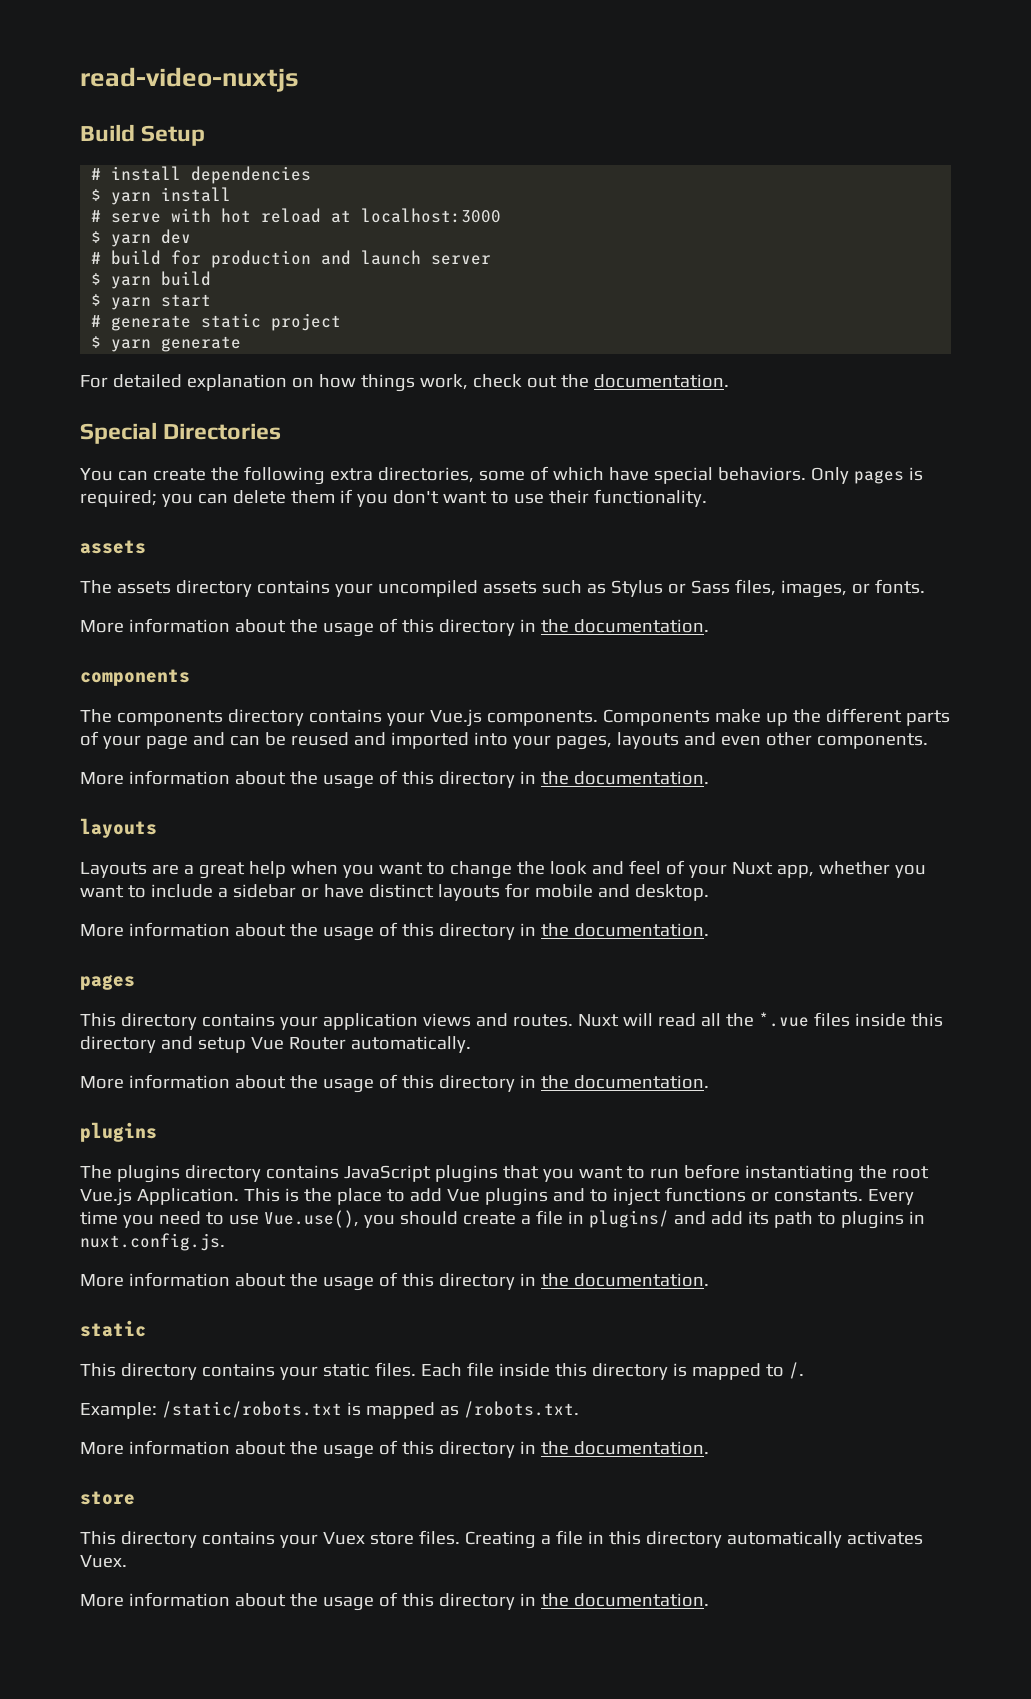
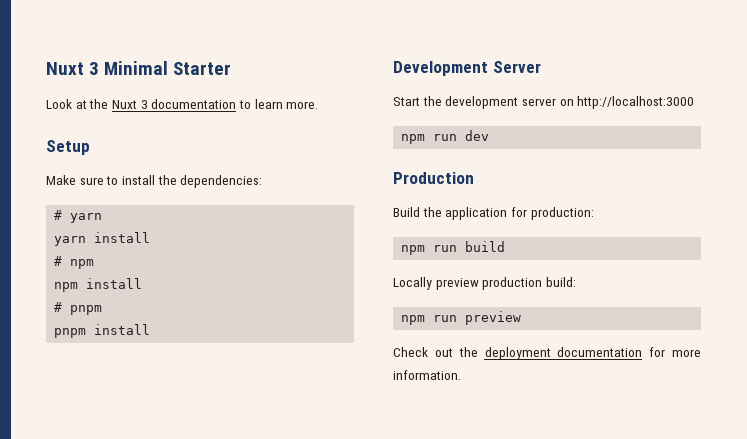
- read-video-nuxtjs
- Build Setup
- # install dependencies
- $ yarn install
- # serve with hot reload at localhost:3000
- $ yarn dev
- # build for production and launch server
- $ yarn build
- $ yarn start
- # generate static project
- $ yarn generate
- For detailed explanation on how things work, check out the documentation.
- Special Directories
- You can create the following extra directories, some of which have special behaviors. Only pages is required; you can delete them if you don't want to use their functionality.
- assets
- The assets directory contains your uncompiled assets such as Stylus or Sass files, images, or fonts.
- More information about the usage of this directory in the documentation.
- components
- The components directory contains your Vue.js components. Components make up the different parts of your page and can be reused and imported into your pages, layouts and even other components.
- More information about the usage of this directory in the documentation.
- layouts
- Layouts are a great help when you want to change the look and feel of your Nuxt app, whether you want to include a sidebar or have distinct layouts for mobile and desktop.
- More information about the usage of this directory in the documentation.
- pages
- This directory contains your application views and routes. Nuxt will read all the *.vue files inside this directory and setup Vue Router automatically.
- More information about the usage of this directory in the documentation.
- plugins
- The plugins directory contains JavaScript plugins that you want to run before instantiating the root Vue.js Application. This is the place to add Vue plugins and to inject functions or constants. Every time you need to use Vue.use(), you should create a file in plugins/ and add its path to plugins in nuxt.config.js.
- More information about the usage of this directory in the documentation.
- static
- This directory contains your static files. Each file inside this directory is mapped to /.
- Example: /static/robots.txt is mapped as /robots.txt.
- More information about the usage of this directory in the documentation.
- store
- This directory contains your Vuex store files. Creating a file in this directory automatically activates Vuex.
- More information about the usage of this directory in the documentation.
+ Nuxt 3 Minimal Starter
+ Look at the Nuxt 3 documentation to learn more.
+ Setup
+ Make sure to install the dependencies:
+ # yarn
+ yarn install
+ # npm
+ npm install
+ # pnpm
+ pnpm install
+ Development Server
+ Start the development server on http://localhost:3000
+ npm run dev
+ Production
+ Build the application for production:
+ npm run build
+ Locally preview production build:
+ npm run preview
+ Check out the deployment documentation for more information.

